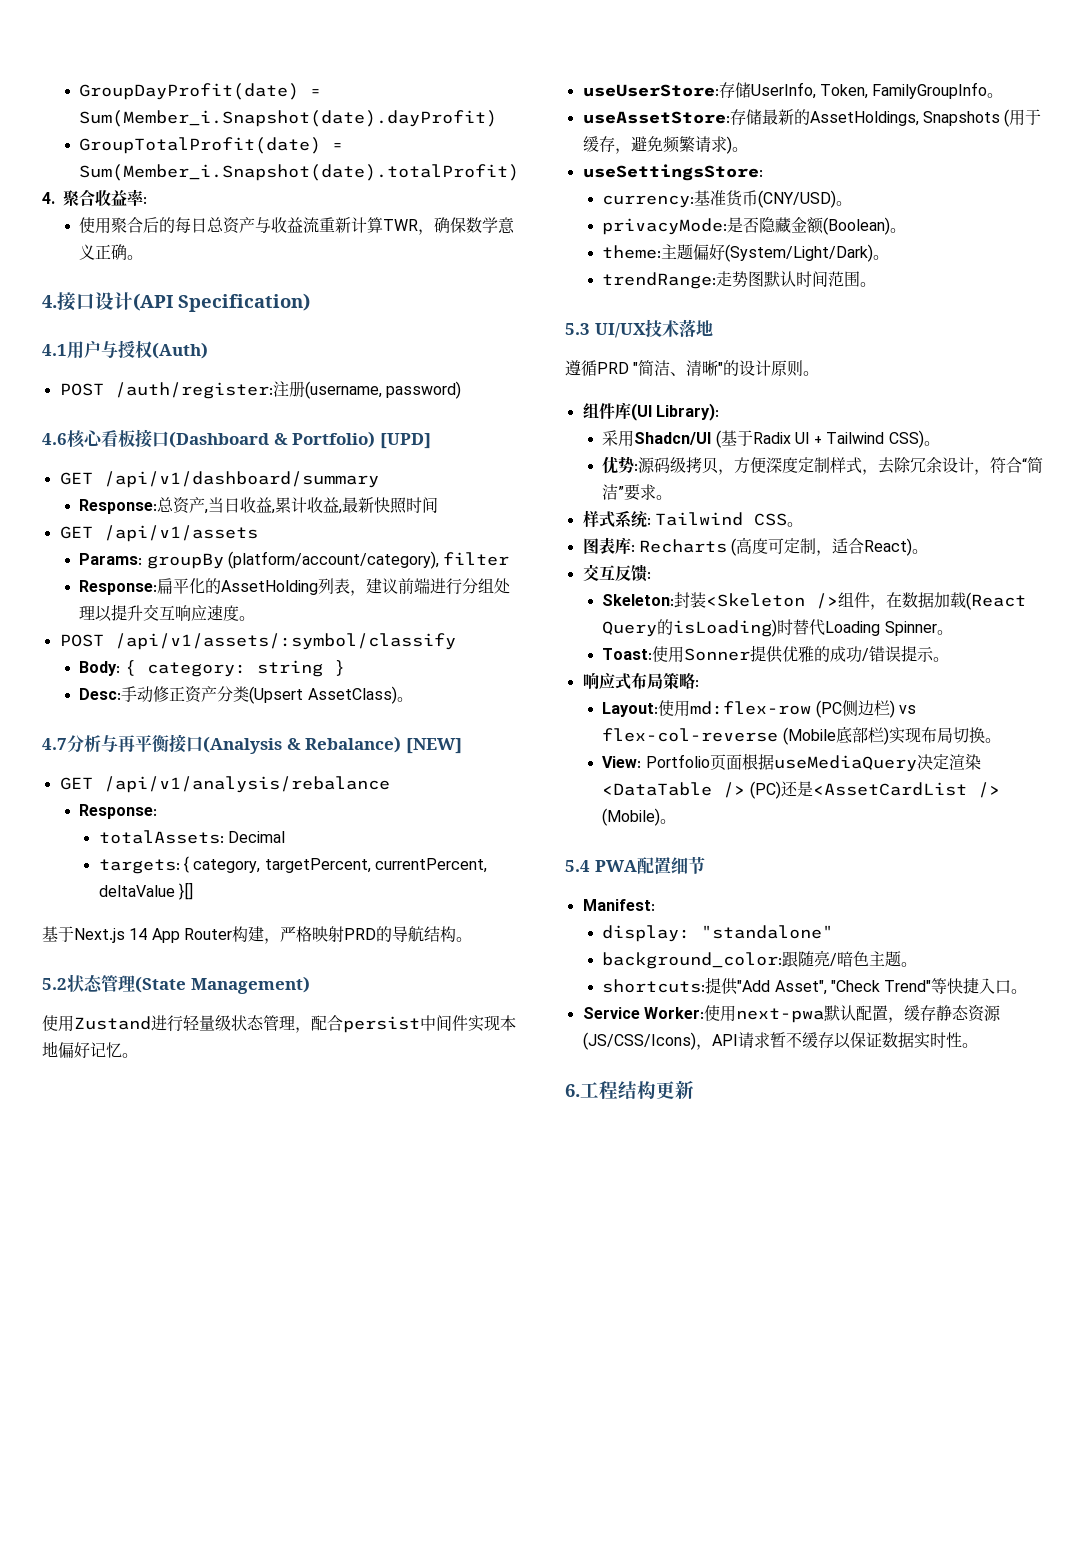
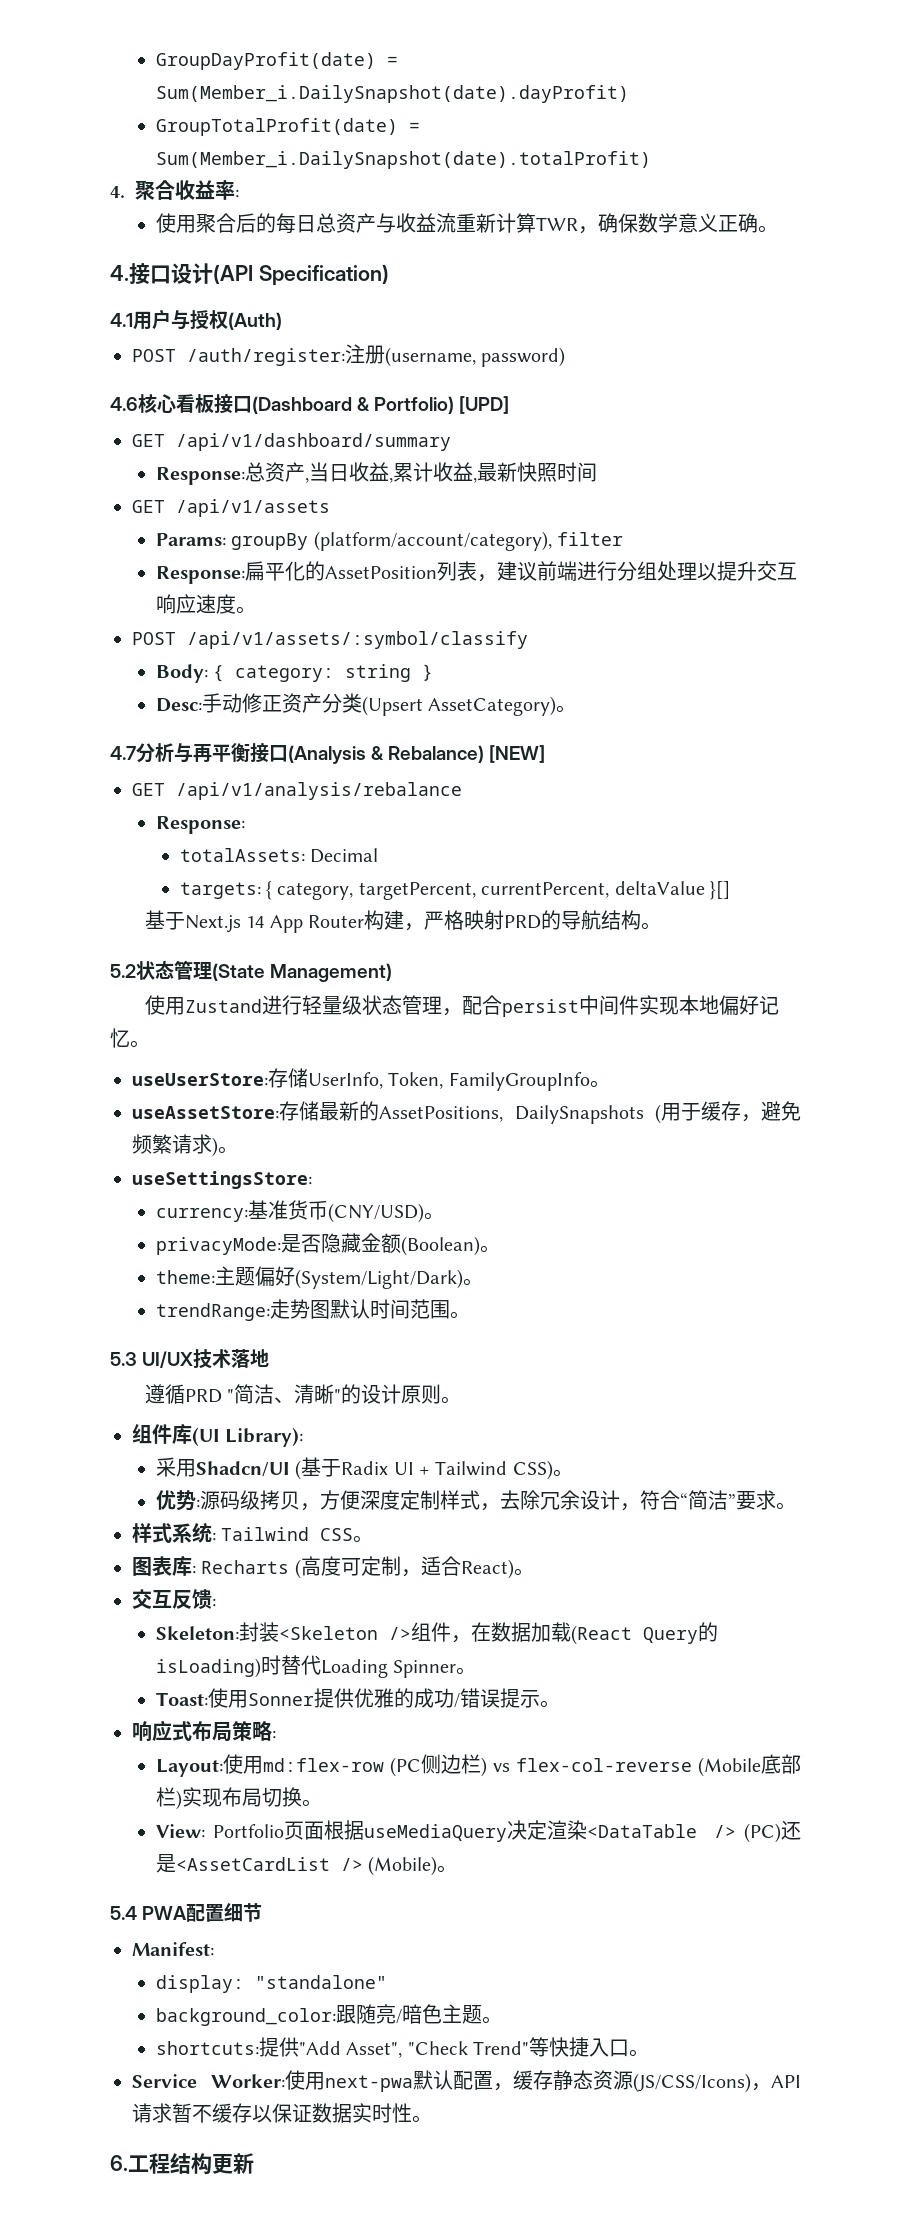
- GroupDayProfit(date) = Sum(Member_i.Snapshot(date).dayProfit)
+ GroupDayProfit(date) = Sum(Member_i.DailySnapshot(date).dayProfit)
- GroupTotalProfit(date) = Sum(Member_i.Snapshot(date).totalProfit)
+ GroupTotalProfit(date) = Sum(Member_i.DailySnapshot(date).totalProfit)
- Response:扁平化的AssetHolding列表，建议前端进行分组处理以提升交互响应速度。
+ Response:扁平化的AssetPosition列表，建议前端进行分组处理以提升交互响应速度。
- Desc:手动修正资产分类(Upsert AssetClass)。
+ Desc:手动修正资产分类(Upsert AssetCategory)。
- useAssetStore:存储最新的AssetHoldings, Snapshots (用于缓存，避免频繁请求)。
+ useAssetStore:存储最新的AssetPositions, DailySnapshots (用于缓存，避免频繁请求)。

